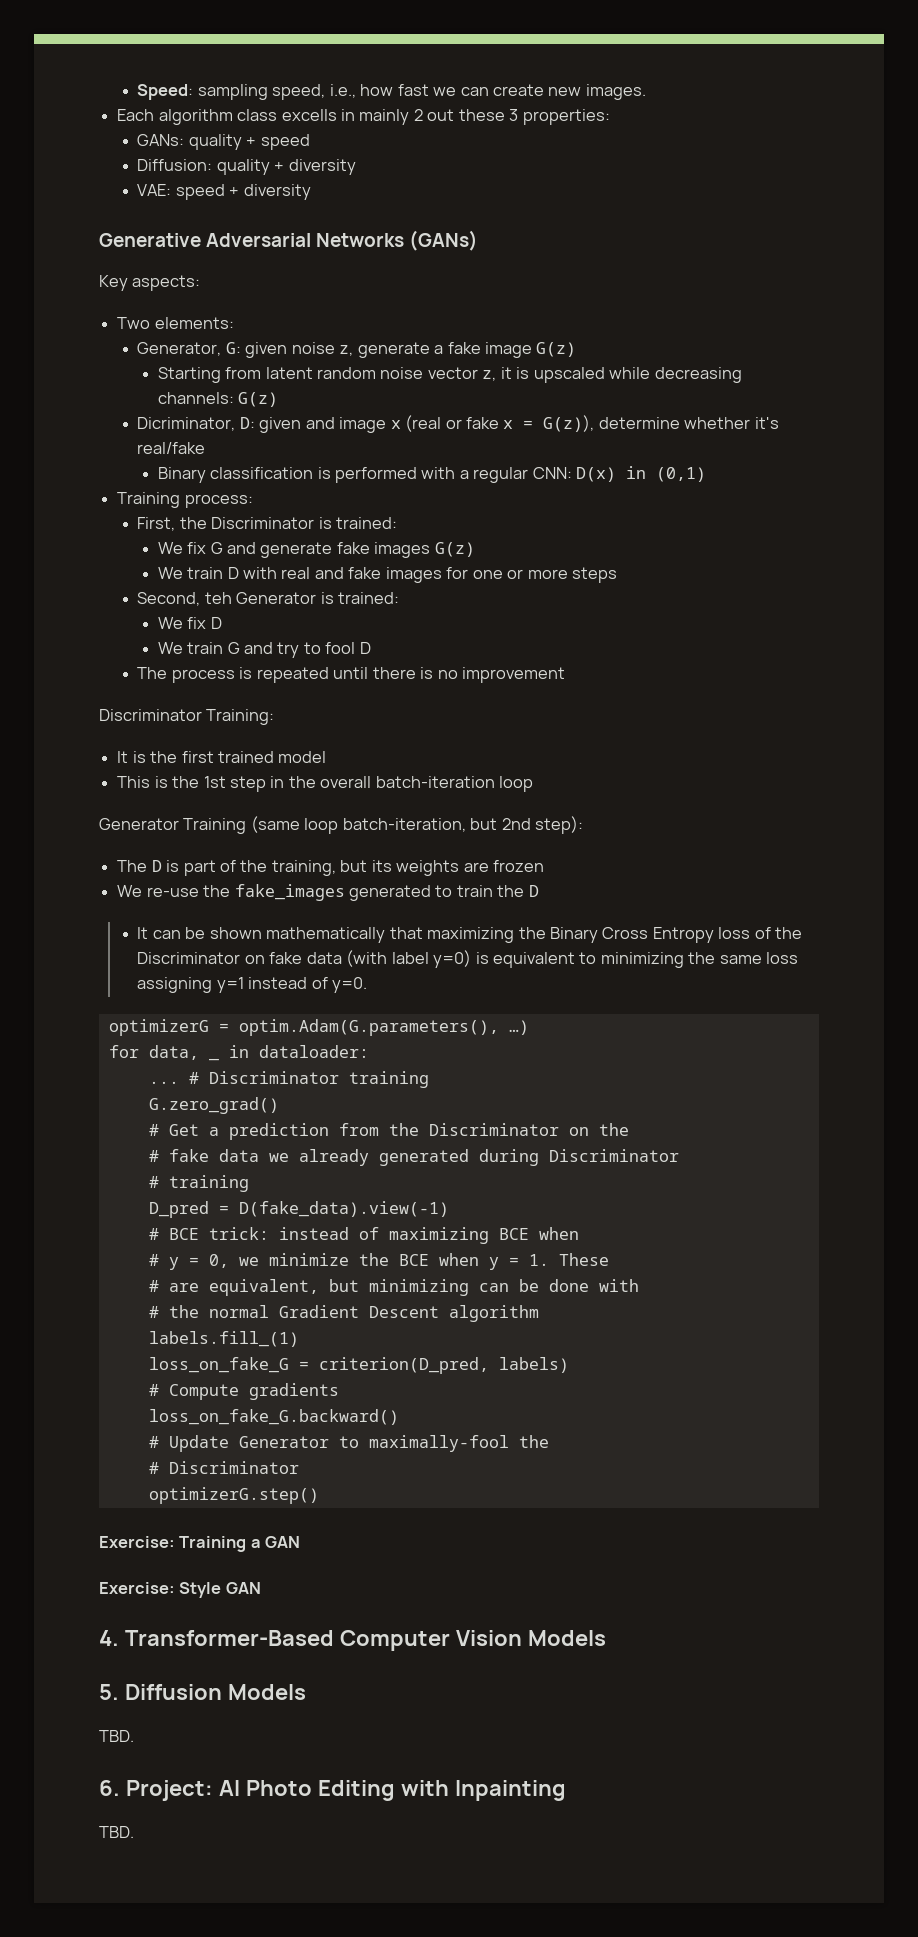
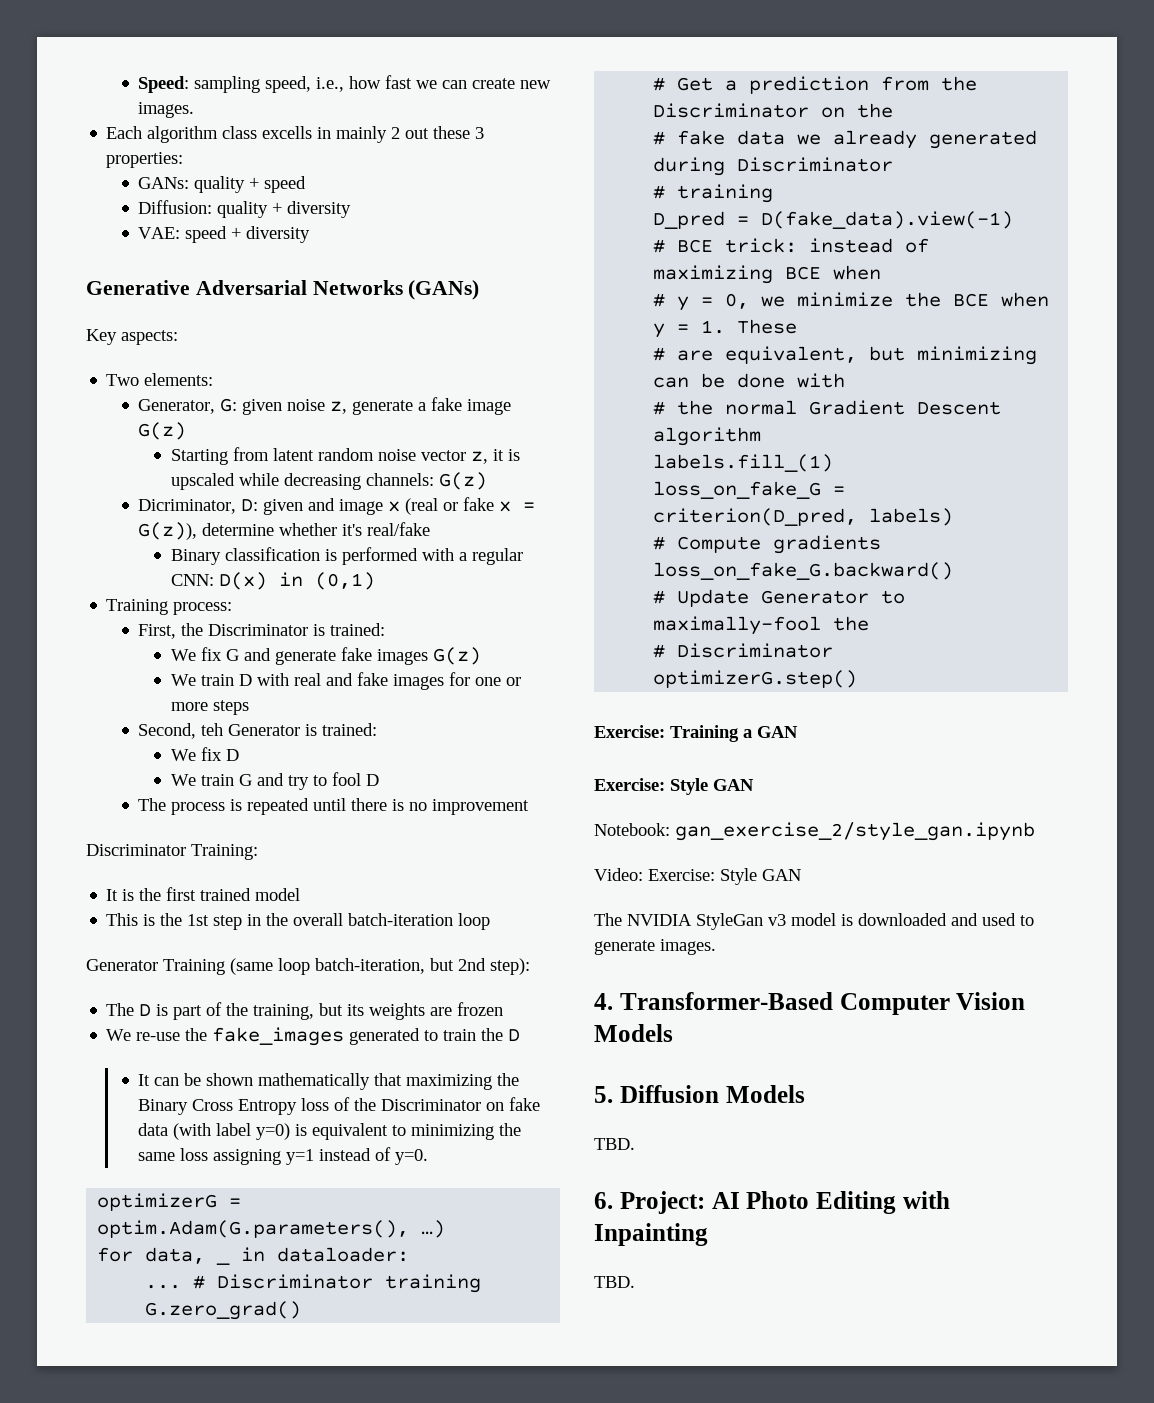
+ Notebook: gan_exercise_2/style_gan.ipynb
+ Video: Exercise: Style GAN
+ The NVIDIA StyleGan v3 model is downloaded and used to generate images.

